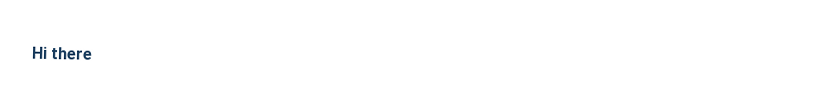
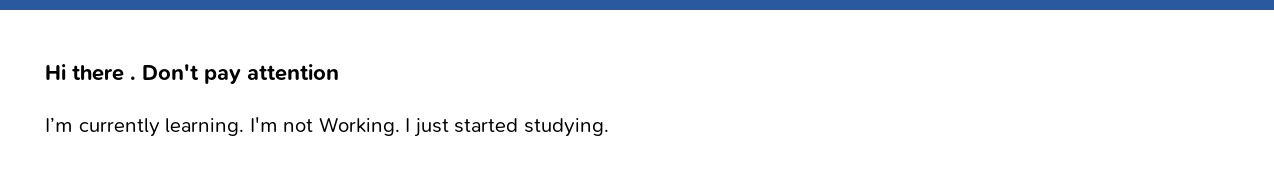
- Hi there
+ Hi there . Don't pay attention
+ I’m currently learning. I'm not Working. I just started studying.

